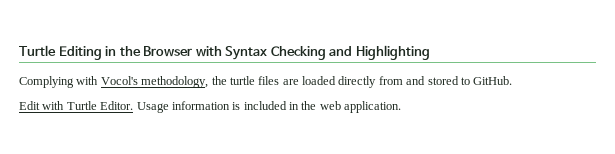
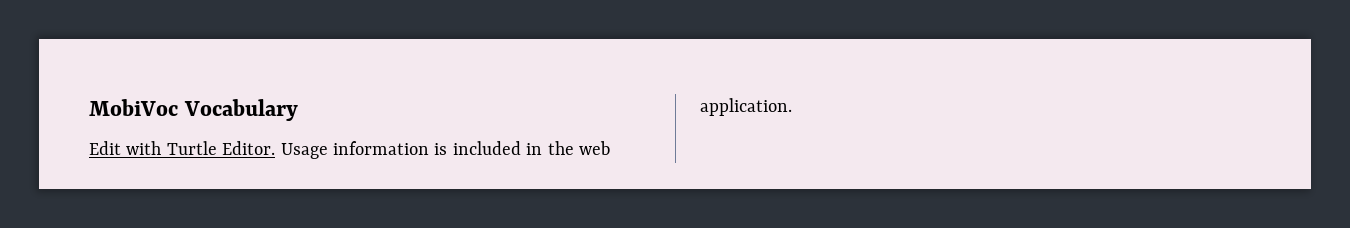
- Turtle Editing in the Browser with Syntax Checking and Highlighting
- Complying with Vocol's methodology, the turtle files are loaded directly from and stored to GitHub.
+ MobiVoc Vocabulary

